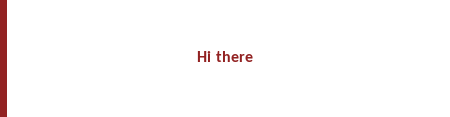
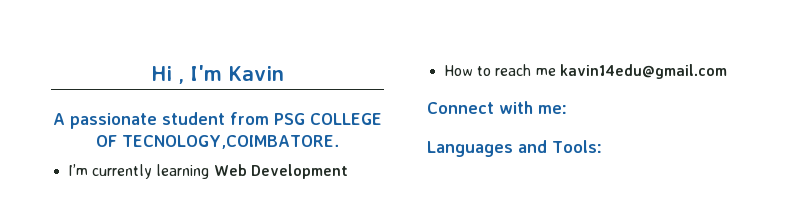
- Hi there
+ Hi , I'm Kavin
+ A passionate student from PSG COLLEGE OF TECNOLOGY,COIMBATORE.
+ I’m currently learning Web Development
+ How to reach me kavin14edu@gmail.com
+ Connect with me:
+ Languages and Tools:

